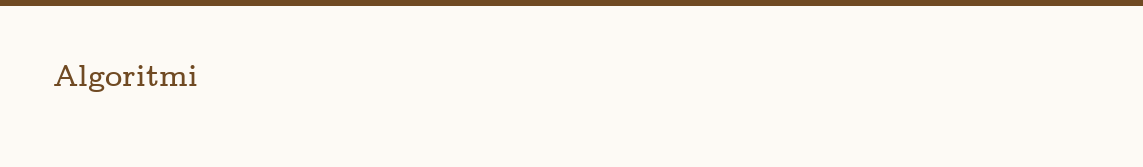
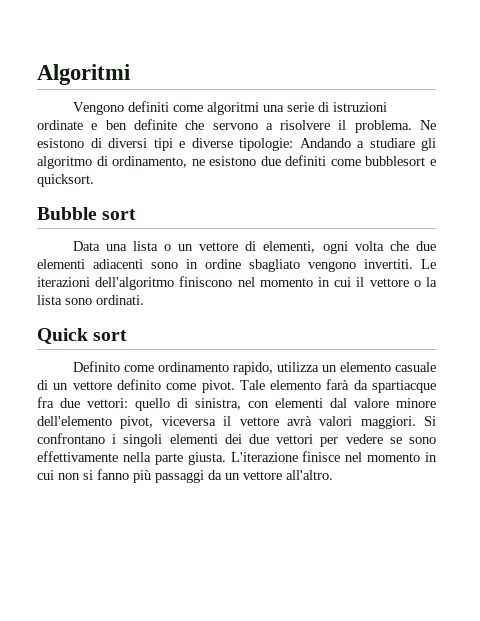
+ Vengono definiti come algoritmi una serie di istruzioni ordinate e ben definite che servono a risolvere il problema. Ne esistono di diversi tipi e diverse tipologie: Andando a studiare gli algoritmo di ordinamento, ne esistono due definiti come bubblesort e quicksort.
+ Bubble sort
+ Data una lista o un vettore di elementi, ogni volta che due elementi adiacenti sono in ordine sbagliato vengono invertiti. Le iterazioni dell'algoritmo finiscono nel momento in cui il vettore o la lista sono ordinati.
+ Quick sort
+ Definito come ordinamento rapido, utilizza un elemento casuale di un vettore definito come pivot. Tale elemento farà da spartiacque fra due vettori: quello di sinistra, con elementi dal valore minore dell'elemento pivot, viceversa il vettore avrà valori maggiori. Si confrontano i singoli elementi dei due vettori per vedere se sono effettivamente nella parte giusta. L'iterazione finisce nel momento in cui non si fanno più passaggi da un vettore all'altro.

